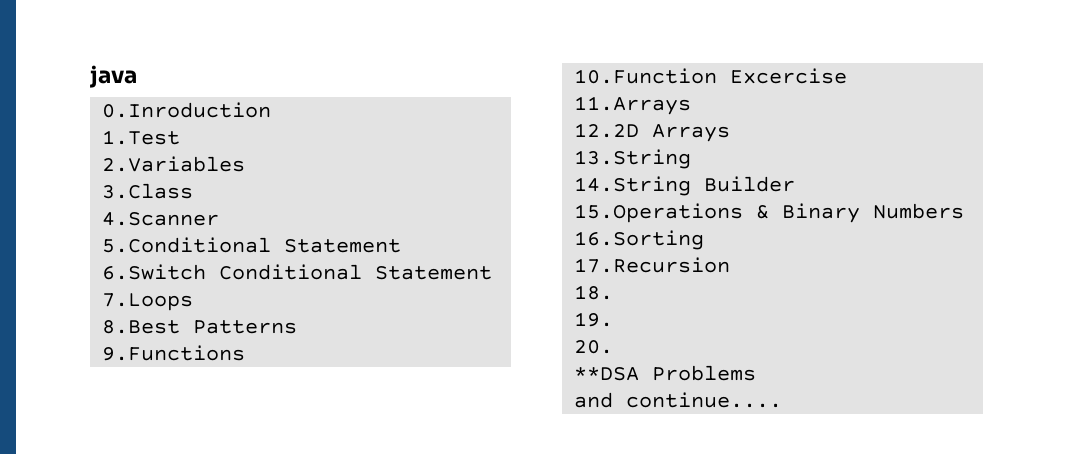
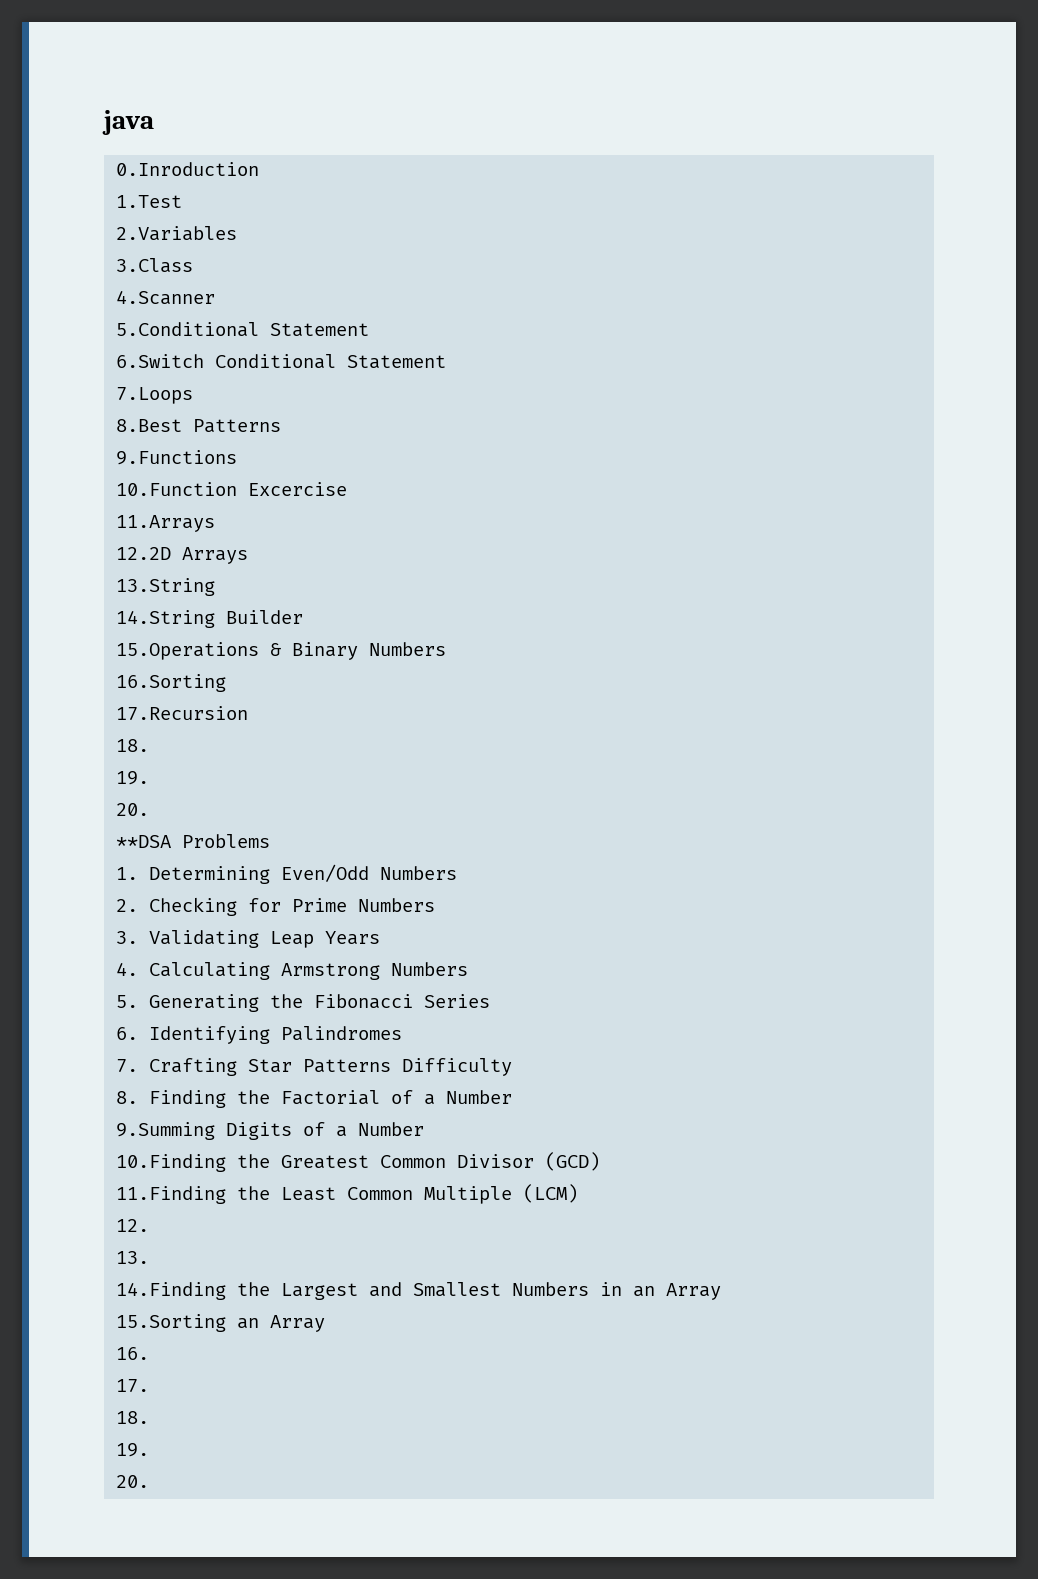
- and continue....
+ 1. Determining Even/Odd Numbers
+ 2. Checking for Prime Numbers
+ 3. Validating Leap Years
+ 4. Calculating Armstrong Numbers
+ 5. Generating the Fibonacci Series
+ 6. Identifying Palindromes
+ 7. Crafting Star Patterns Difficulty
+ 8. Finding the Factorial of a Number
+ 9.Summing Digits of a Number
+ 10.Finding the Greatest Common Divisor (GCD)
+ 11.Finding the Least Common Multiple (LCM)
+ 12.
+ 13.
+ 14.Finding the Largest and Smallest Numbers in an Array
+ 15.Sorting an Array
+ 16.
+ 17.
+ 18.
+ 19.
+ 20.

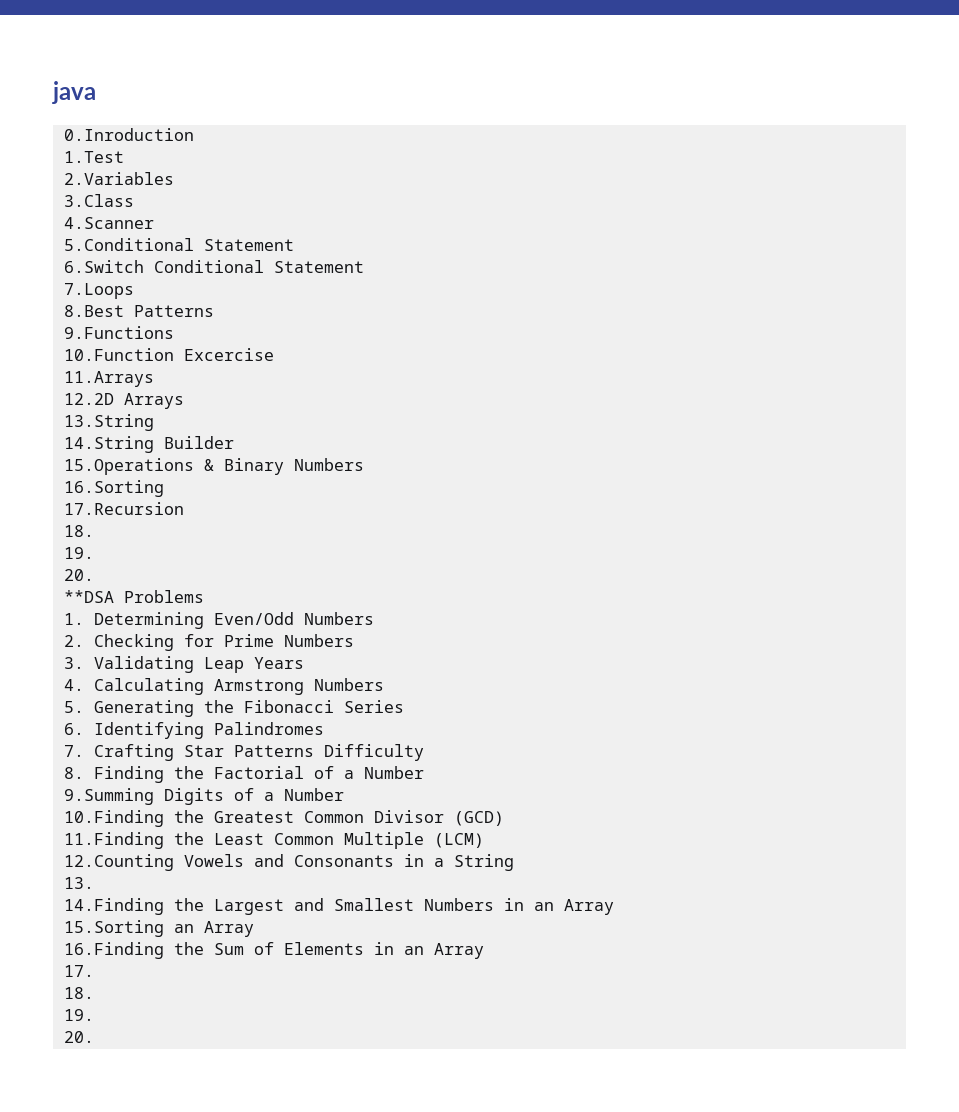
- 12.
+ 12.Counting Vowels and Consonants in a String
- 16.
+ 16.Finding the Sum of Elements in an Array

